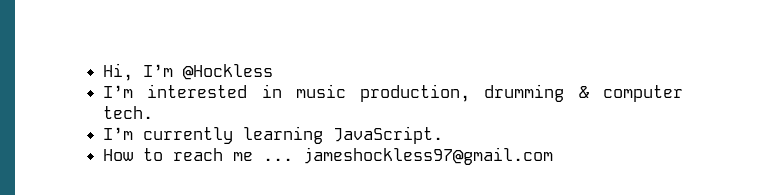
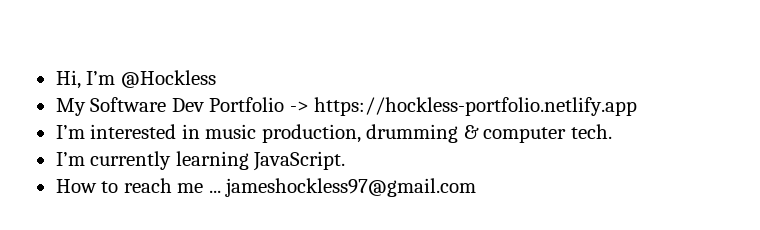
+ My Software Dev Portfolio -> https://hockless-portfolio.netlify.app

